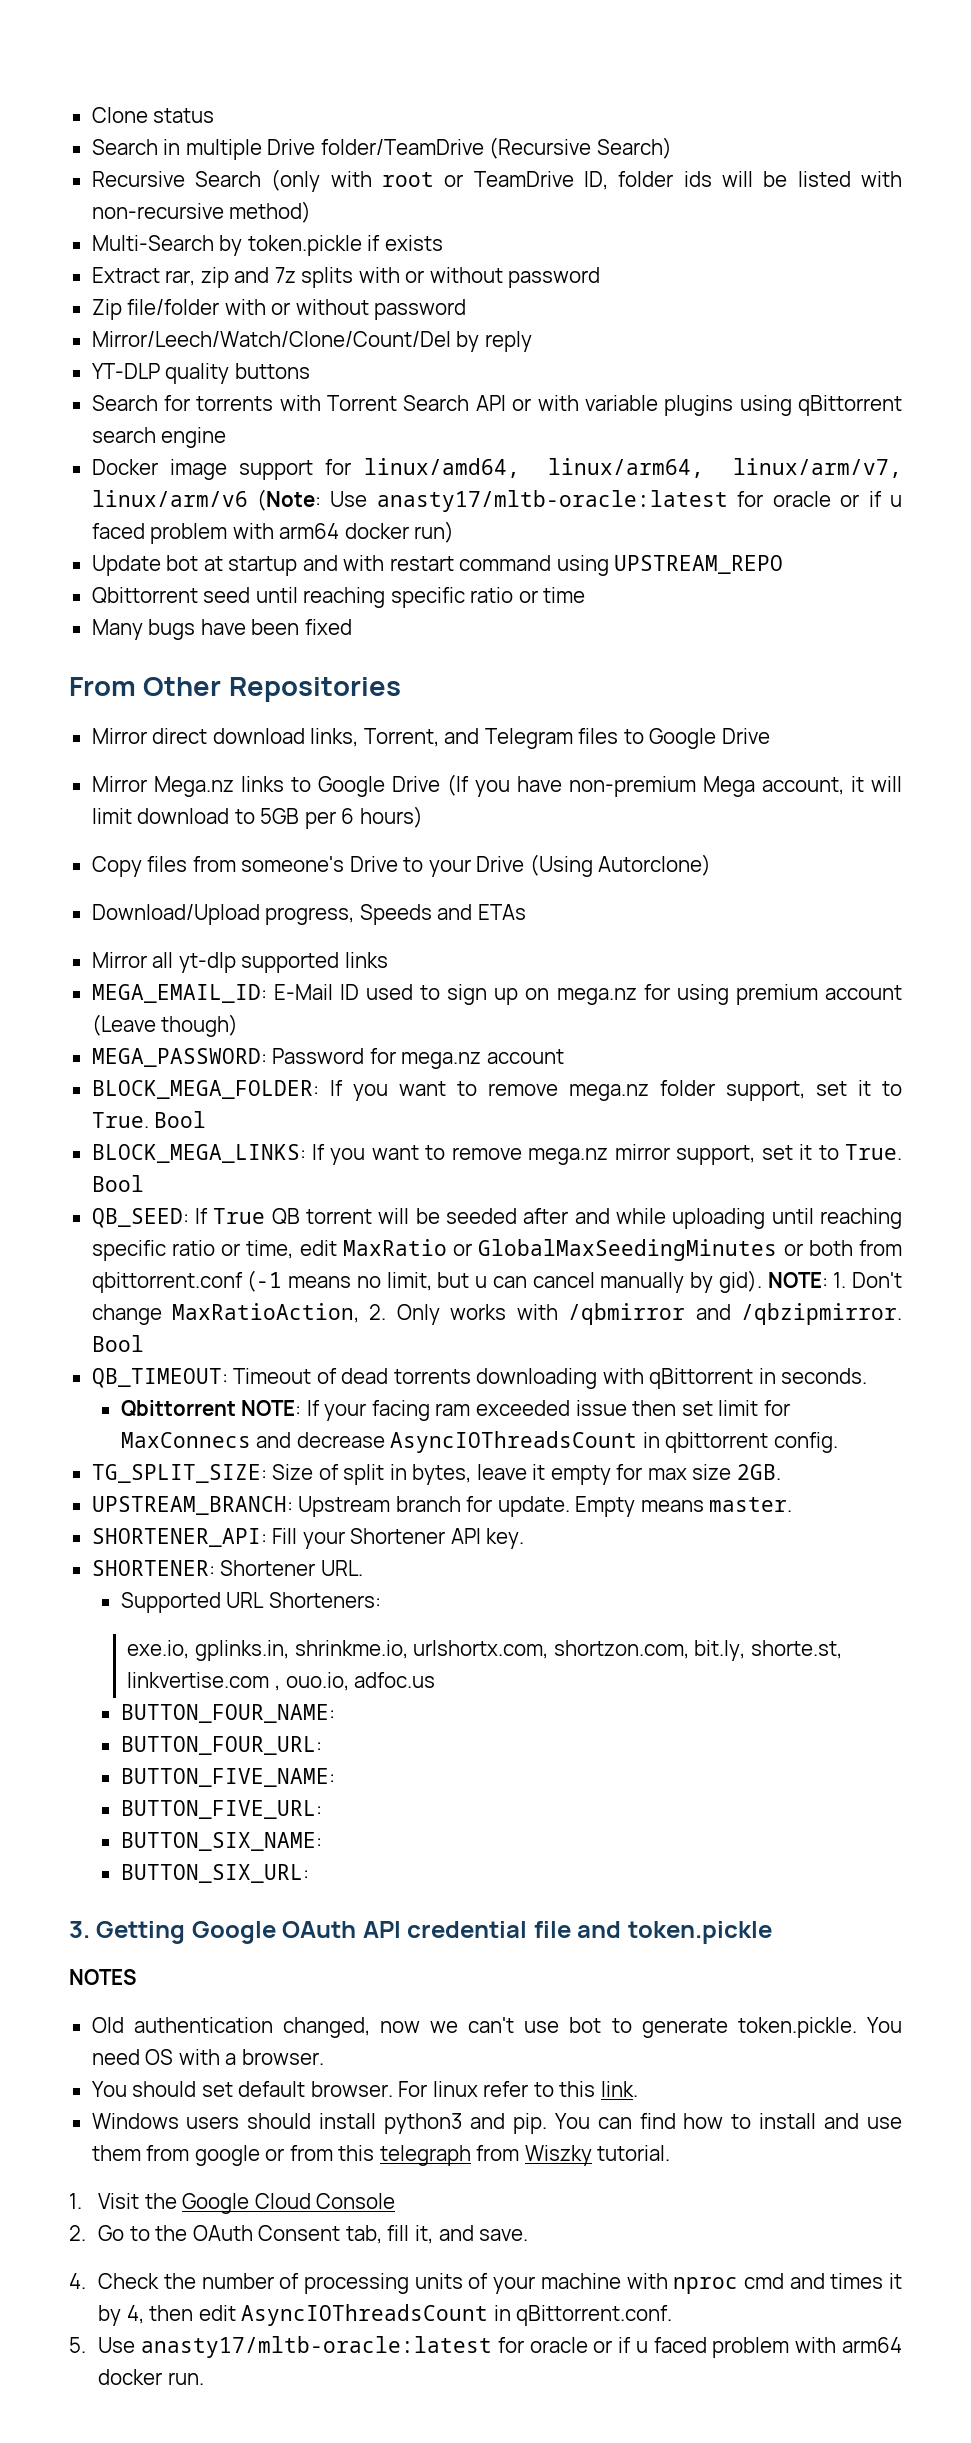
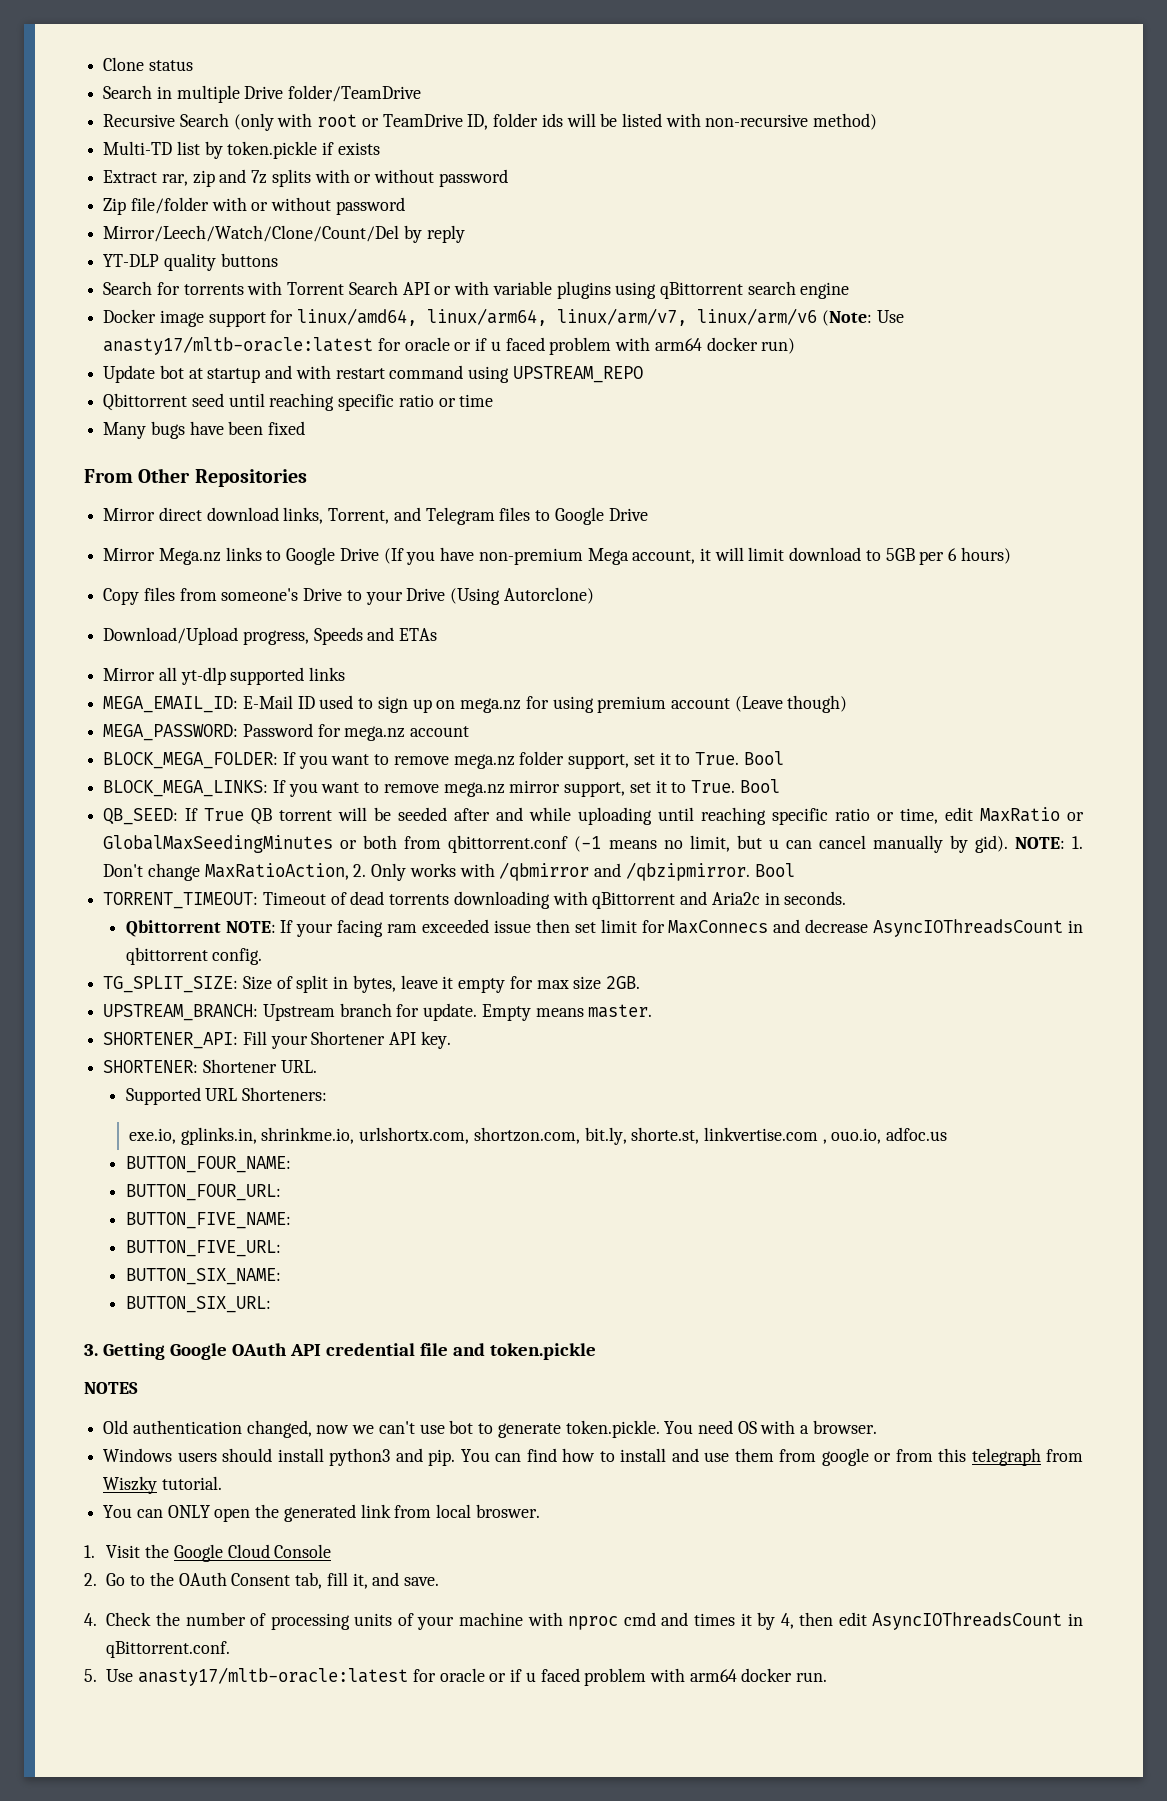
- Search in multiple Drive folder/TeamDrive (Recursive Search)
+ Search in multiple Drive folder/TeamDrive
- Multi-Search by token.pickle if exists
+ Multi-TD list by token.pickle if exists
- QB_TIMEOUT: Timeout of dead torrents downloading with qBittorrent in seconds.
+ TORRENT_TIMEOUT: Timeout of dead torrents downloading with qBittorrent and Aria2c in seconds.
- You should set default browser. For linux refer to this link.
+ You can ONLY open the generated link from local broswer.

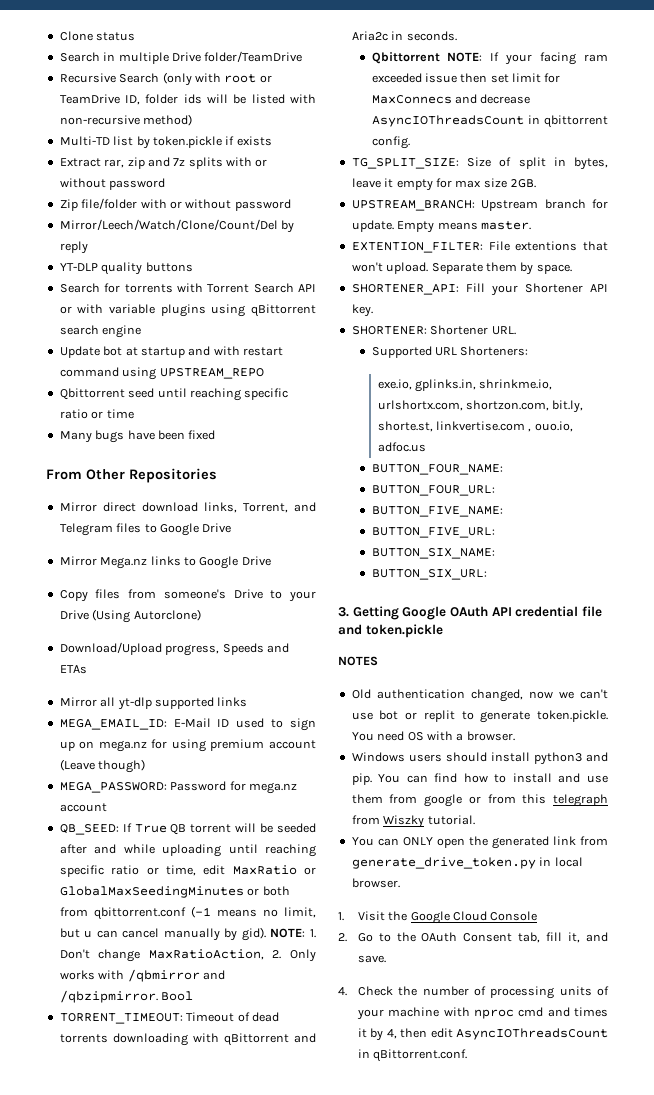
- Docker image support for linux/amd64, linux/arm64, linux/arm/v7, linux/arm/v6 (Note: Use anasty17/mltb-oracle:latest for oracle or if u faced problem with arm64 docker run)
- Mirror Mega.nz links to Google Drive (If you have non-premium Mega account, it will limit download to 5GB per 6 hours)
+ Mirror Mega.nz links to Google Drive
- BLOCK_MEGA_FOLDER: If you want to remove mega.nz folder support, set it to True. Bool
- BLOCK_MEGA_LINKS: If you want to remove mega.nz mirror support, set it to True. Bool
+ EXTENTION_FILTER: File extentions that won't upload. Separate them by space.
- Old authentication changed, now we can't use bot to generate token.pickle. You need OS with a browser.
+ Old authentication changed, now we can't use bot or replit to generate token.pickle. You need OS with a browser.
- You can ONLY open the generated link from local broswer.
+ You can ONLY open the generated link from generate_drive_token.py in local browser.
- 5. Use anasty17/mltb-oracle:latest for oracle or if u faced problem with arm64 docker run.

